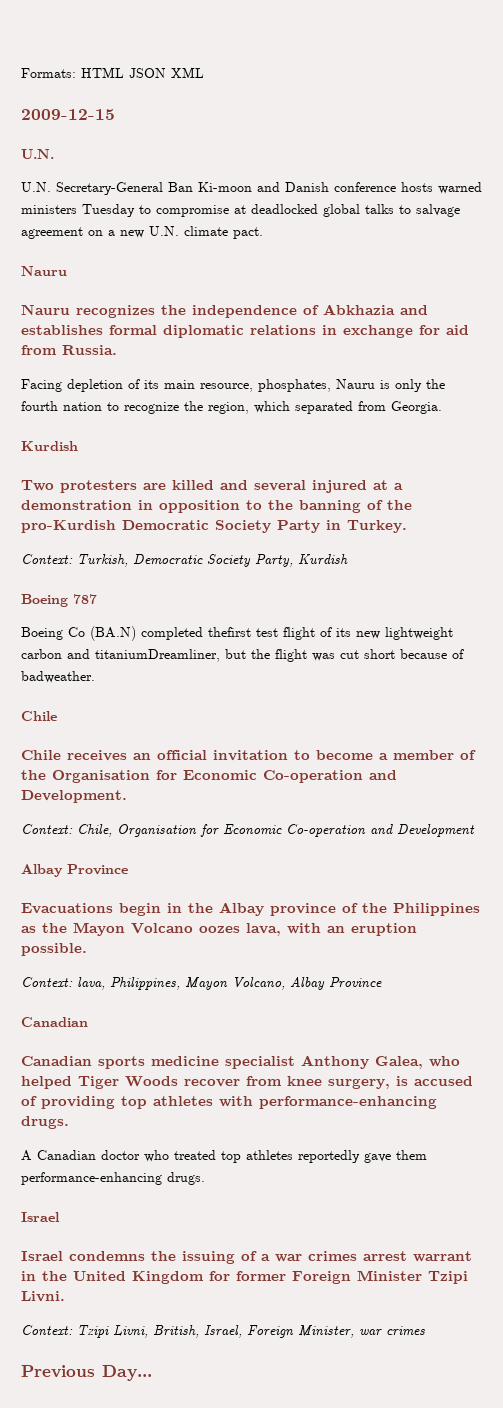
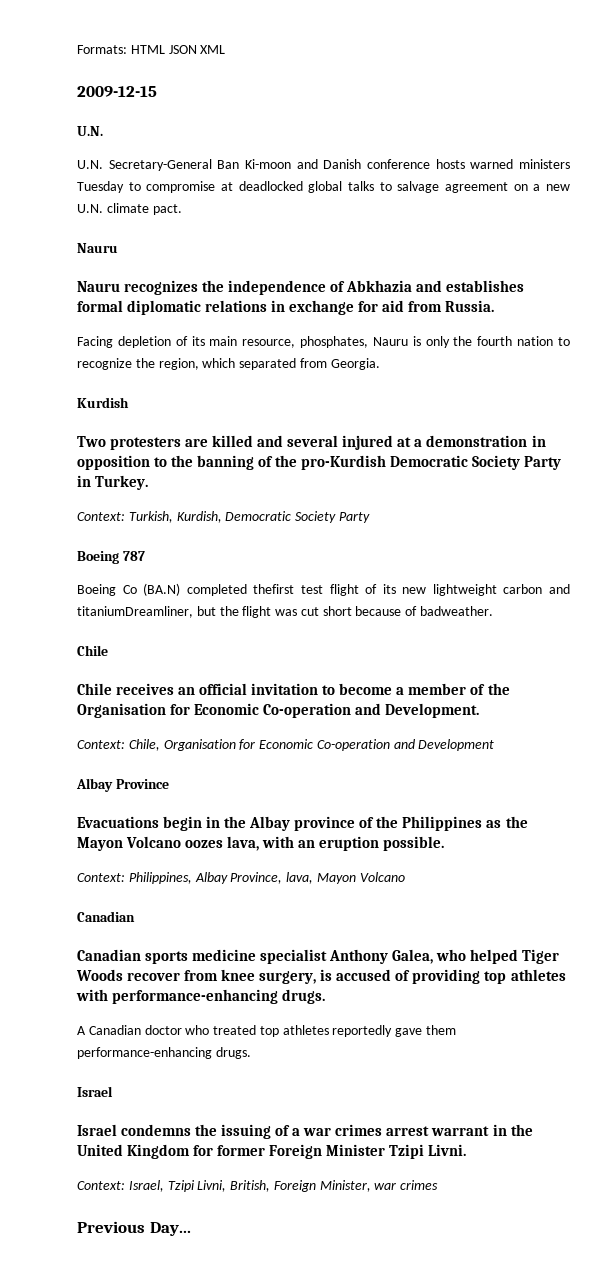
- Context: Turkish, Democratic Society Party, Kurdish
+ Context: Turkish, Kurdish, Democratic Society Party
- Context: lava, Philippines, Mayon Volcano, Albay Province
+ Context: Philippines, Albay Province, lava, Mayon Volcano
- Context: Tzipi Livni, British, Israel, Foreign Minister, war crimes
+ Context: Israel, Tzipi Livni, British, Foreign Minister, war crimes

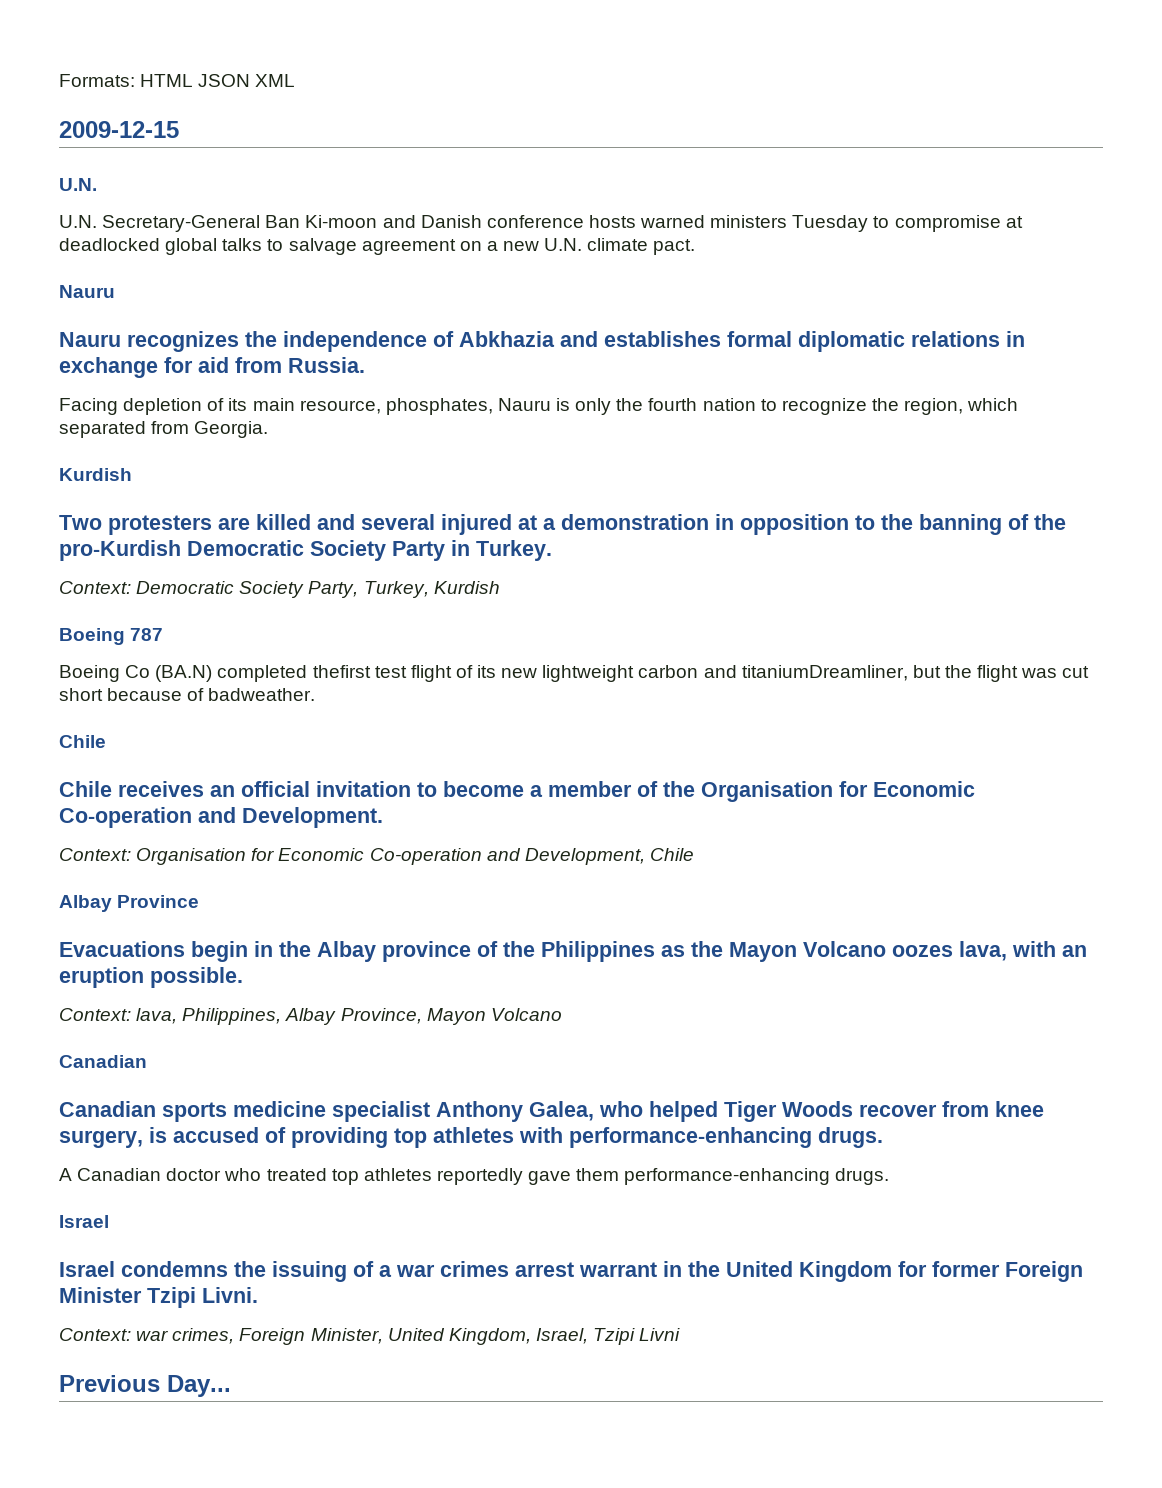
- Context: Turkish, Kurdish, Democratic Society Party
+ Context: Democratic Society Party, Turkey, Kurdish
- Context: Chile, Organisation for Economic Co-operation and Development
+ Context: Organisation for Economic Co-operation and Development, Chile
- Context: Philippines, Albay Province, lava, Mayon Volcano
+ Context: lava, Philippines, Albay Province, Mayon Volcano
- Context: Israel, Tzipi Livni, British, Foreign Minister, war crimes
+ Context: war crimes, Foreign Minister, United Kingdom, Israel, Tzipi Livni

